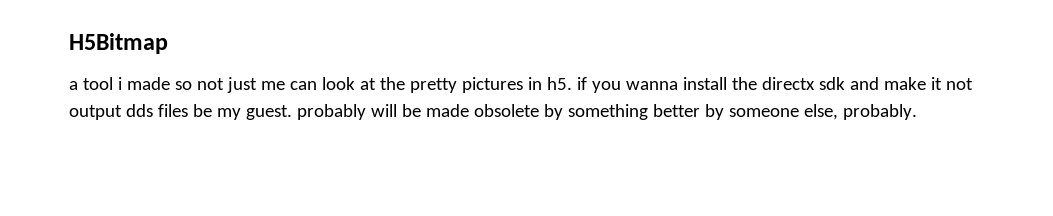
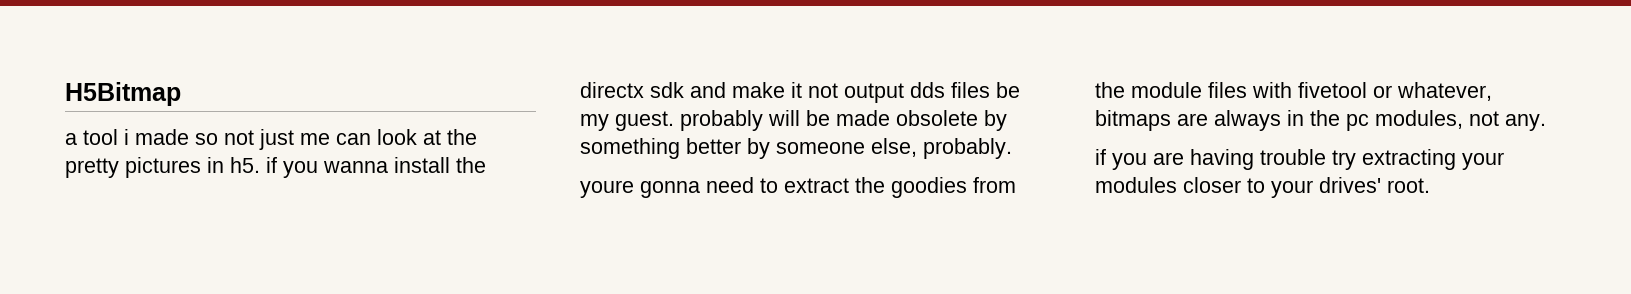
+ youre gonna need to extract the goodies from the module files with fivetool or whatever, bitmaps are always in the pc modules, not any.
+ if you are having trouble try extracting your modules closer to your drives' root.

